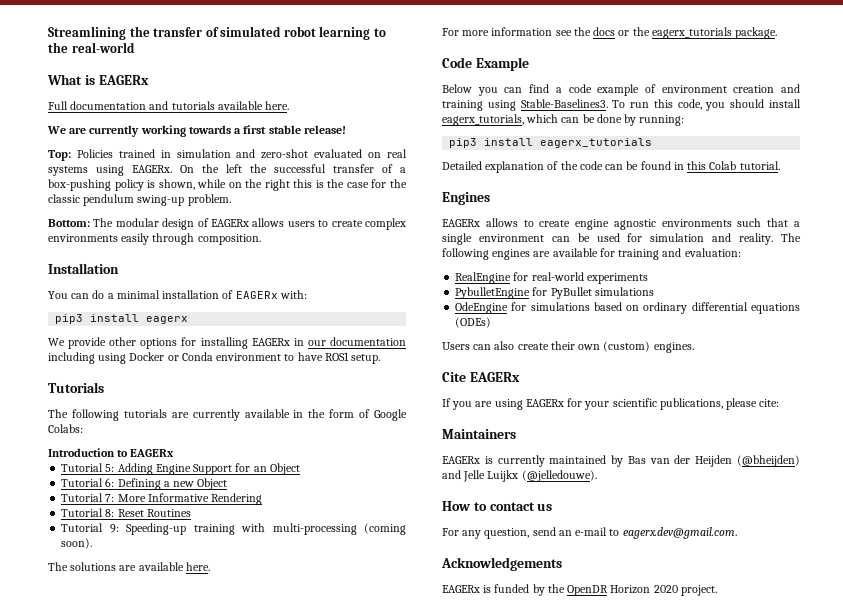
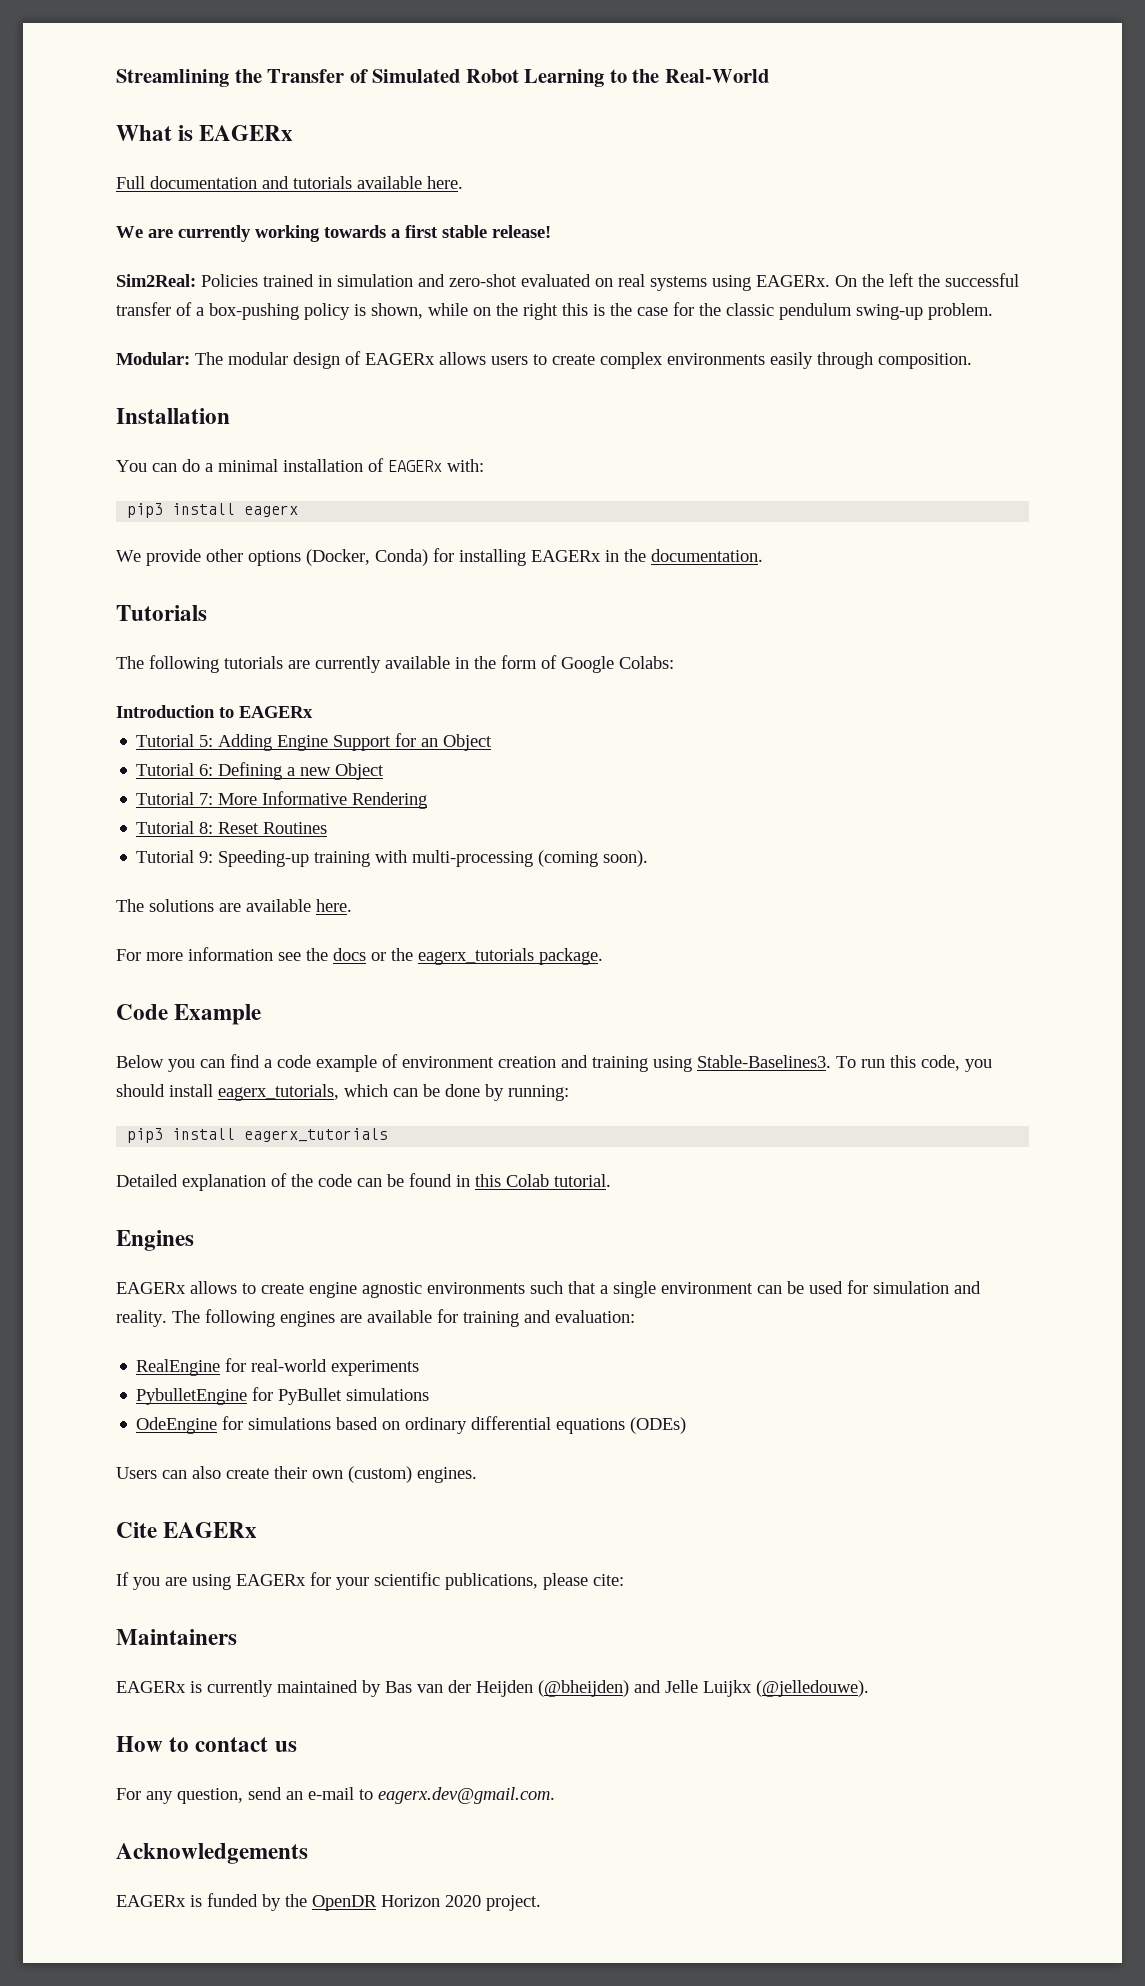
- Streamlining the transfer of simulated robot learning to the real-world
+ Streamlining the Transfer of Simulated Robot Learning to the Real-World
- Top: Policies trained in simulation and zero-shot evaluated on real systems using EAGERx.
+ Sim2Real: Policies trained in simulation and zero-shot evaluated on real systems using EAGERx.
- Bottom: The modular design of EAGERx allows users to create complex environments easily through composition.
+ Modular: The modular design of EAGERx allows users to create complex environments easily through composition.
- We provide other options for installing EAGERx in our documentation including using Docker or Conda environment to have ROS1 setup.
+ We provide other options (Docker, Conda) for installing EAGERx in the documentation.

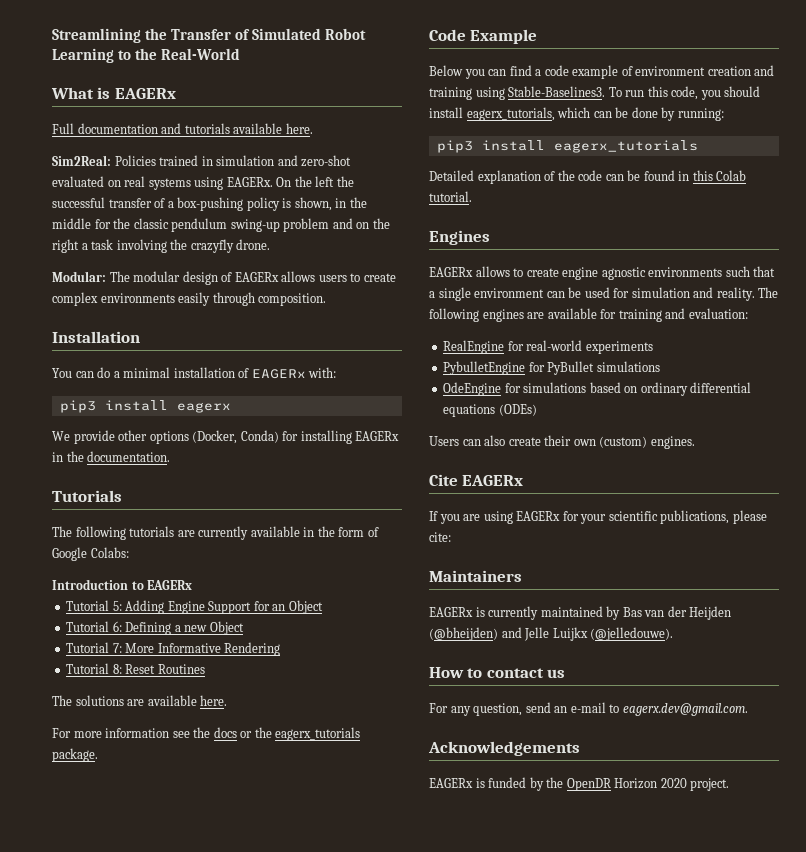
- We are currently working towards a first stable release!
- On the left the successful transfer of a box-pushing policy is shown, while on the right this is the case for the classic pendulum swing-up problem.
+ On the left the successful transfer of a box-pushing policy is shown, in the middle for the classic pendulum swing-up problem and on the right a task involving the crazyfly drone.
- Tutorial 9: Speeding-up training with multi-processing (coming soon).

